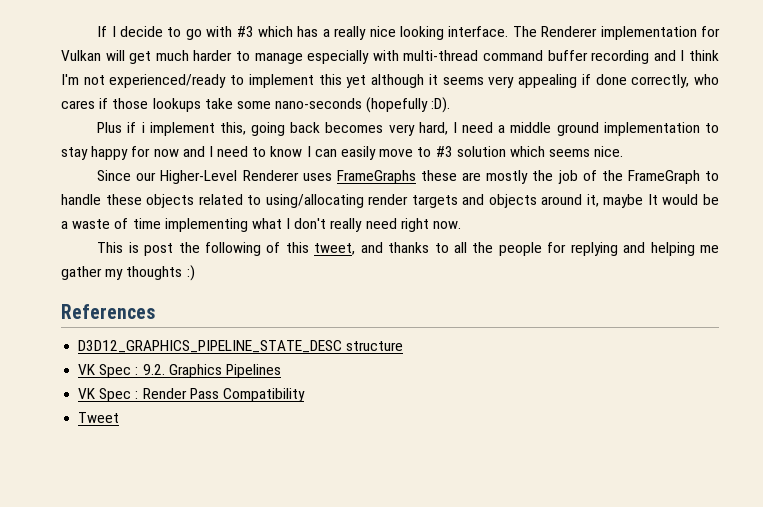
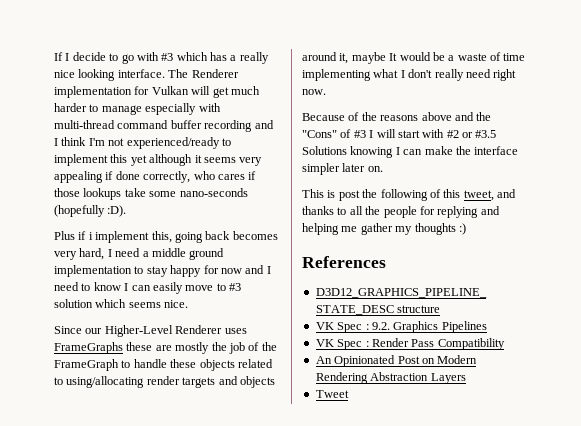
+ Because of the reasons above and the "Cons" of #3 I will start with #2 or #3.5 Solutions knowing I can make the interface simpler later on.
+ An Opinionated Post on Modern Rendering Abstraction Layers

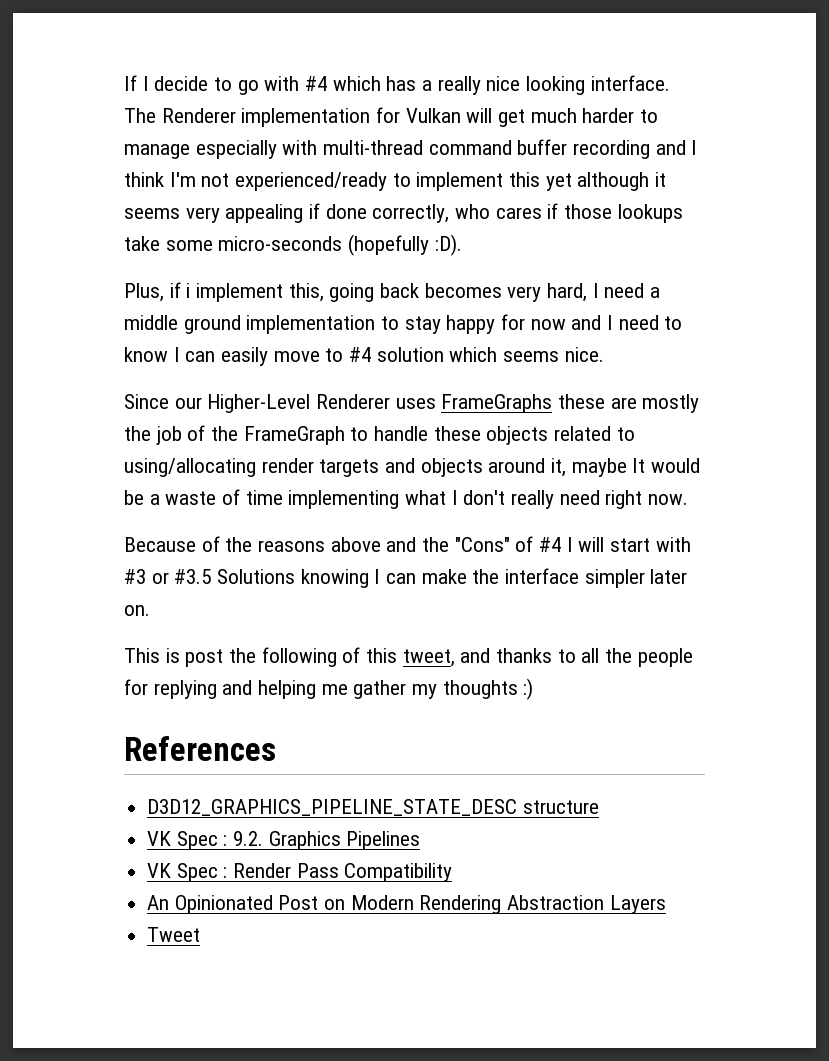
- If I decide to go with #3 which has a really nice looking interface.
+ If I decide to go with #4 which has a really nice looking interface.
- The Renderer implementation for Vulkan will get much harder to manage especially with multi-thread command buffer recording and I think I'm not experienced/ready to implement this yet although it seems very appealing if done correctly, who cares if those lookups take some nano-seconds (hopefully :D).
+ The Renderer implementation for Vulkan will get much harder to manage especially with multi-thread command buffer recording and I think I'm not experienced/ready to implement this yet although it seems very appealing if done correctly, who cares if those lookups take some micro-seconds (hopefully :D).
- Plus if i implement this, going back becomes very hard, I need a middle ground implementation to stay happy for now and I need to know I can easily move to #3 solution which seems nice.
+ Plus, if i implement this, going back becomes very hard, I need a middle ground implementation to stay happy for now and I need to know I can easily move to #4 solution which seems nice.
- Because of the reasons above and the "Cons" of #3 I will start with #2 or #3.5 Solutions knowing I can make the interface simpler later on.
+ Because of the reasons above and the "Cons" of #4 I will start with #3 or #3.5 Solutions knowing I can make the interface simpler later on.

